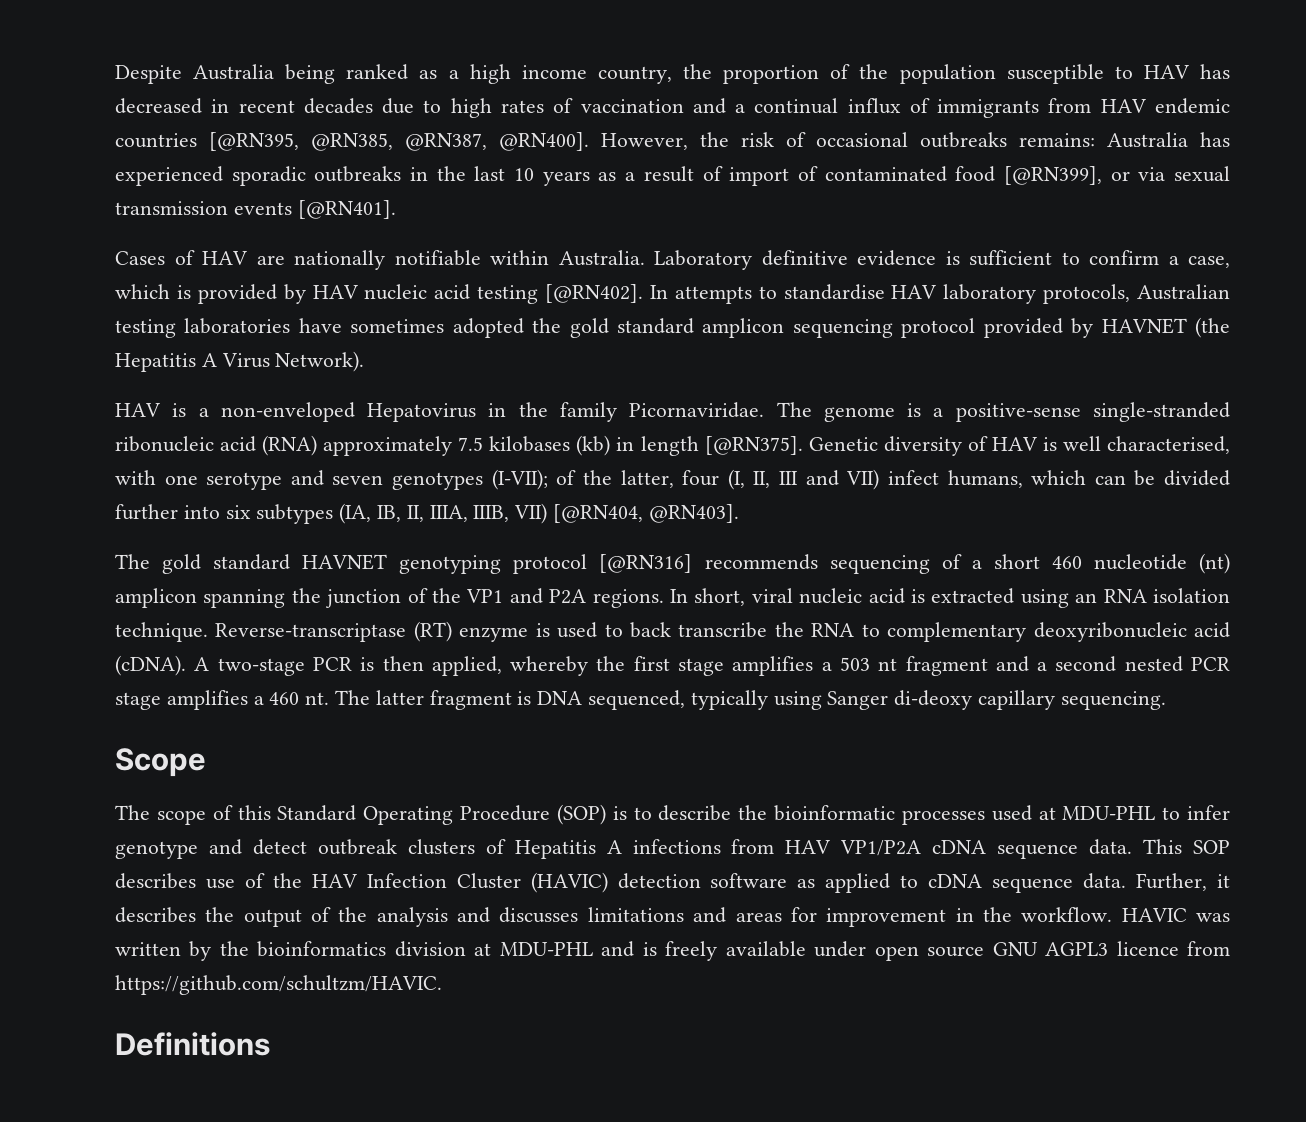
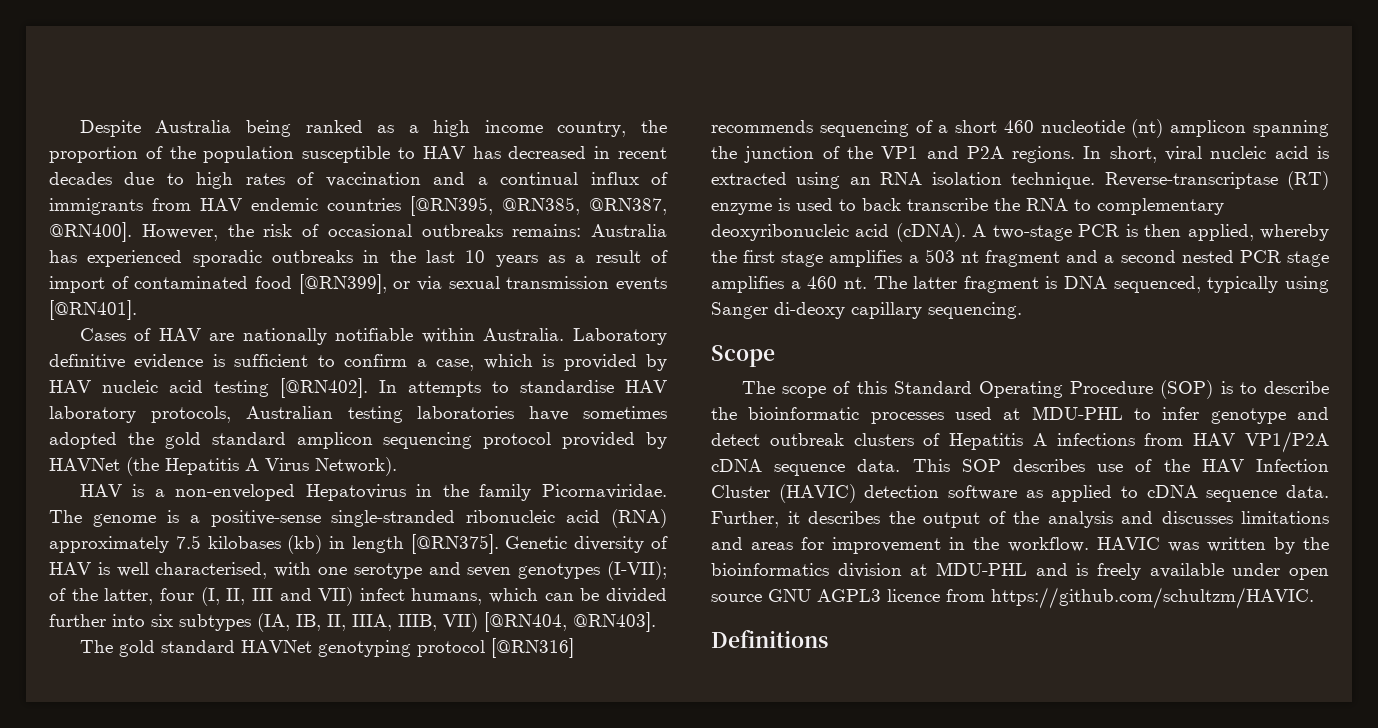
- In attempts to standardise HAV laboratory protocols, Australian testing laboratories have sometimes adopted the gold standard amplicon sequencing protocol provided by HAVNET (the Hepatitis A Virus Network).
+ In attempts to standardise HAV laboratory protocols, Australian testing laboratories have sometimes adopted the gold standard amplicon sequencing protocol provided by HAVNet (the Hepatitis A Virus Network).
- The gold standard HAVNET genotyping protocol [@RN316] recommends sequencing of a short 460 nucleotide (nt) amplicon spanning the junction of the VP1 and P2A regions.
+ The gold standard HAVNet genotyping protocol [@RN316] recommends sequencing of a short 460 nucleotide (nt) amplicon spanning the junction of the VP1 and P2A regions.

